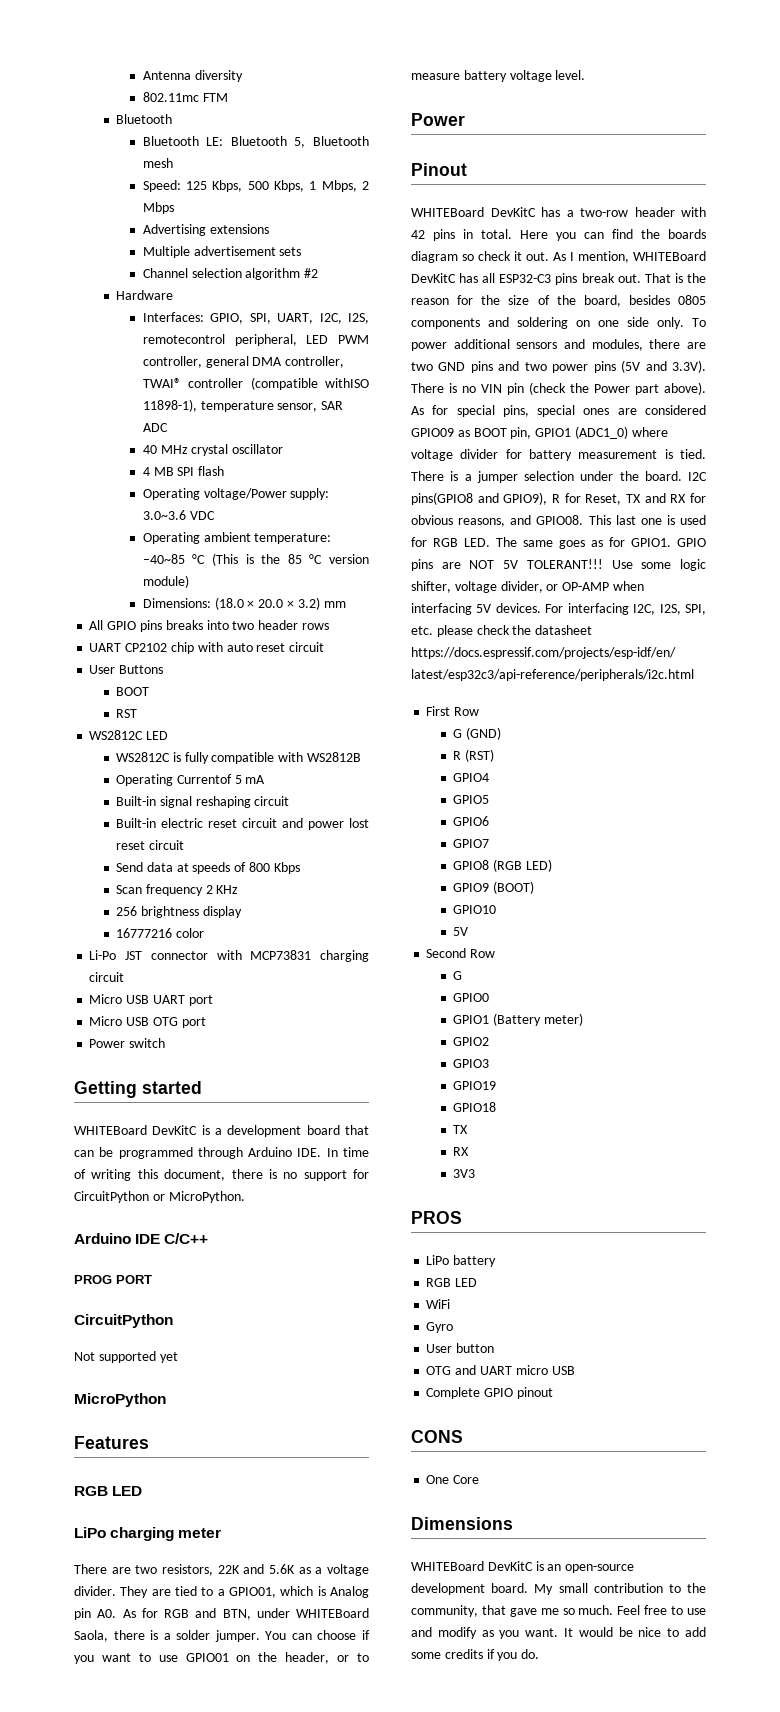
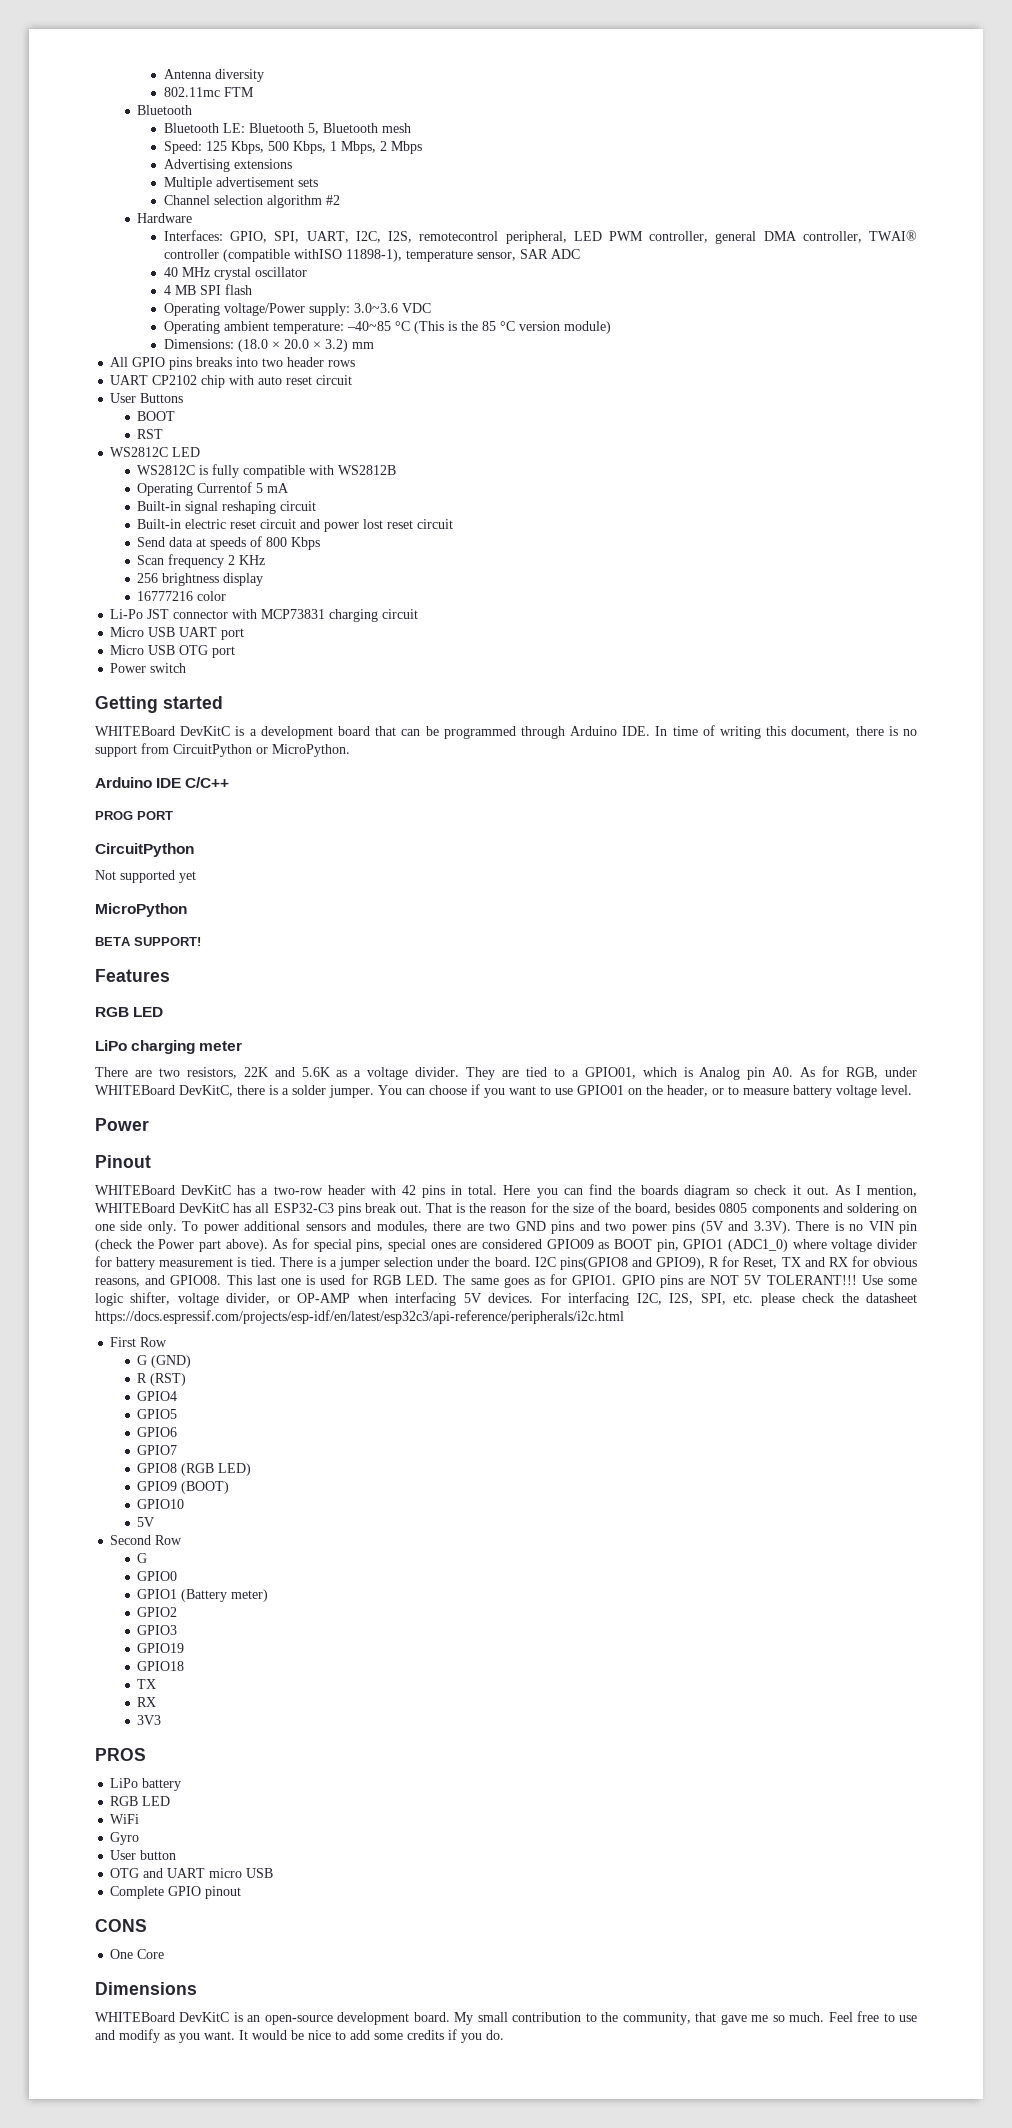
- WHITEBoard DevKitC is a development board that can be programmed through Arduino IDE. In time of writing this document, there is no support for CircuitPython or MicroPython.
+ WHITEBoard DevKitC is a development board that can be programmed through Arduino IDE. In time of writing this document, there is no support from CircuitPython or MicroPython.
+ BETA SUPPORT!
- They are tied to a GPIO01, which is Analog pin A0. As for RGB and BTN, under WHITEBoard Saola, there is a solder jumper.
+ They are tied to a GPIO01, which is Analog pin A0. As for RGB, under WHITEBoard DevKitC, there is a solder jumper.

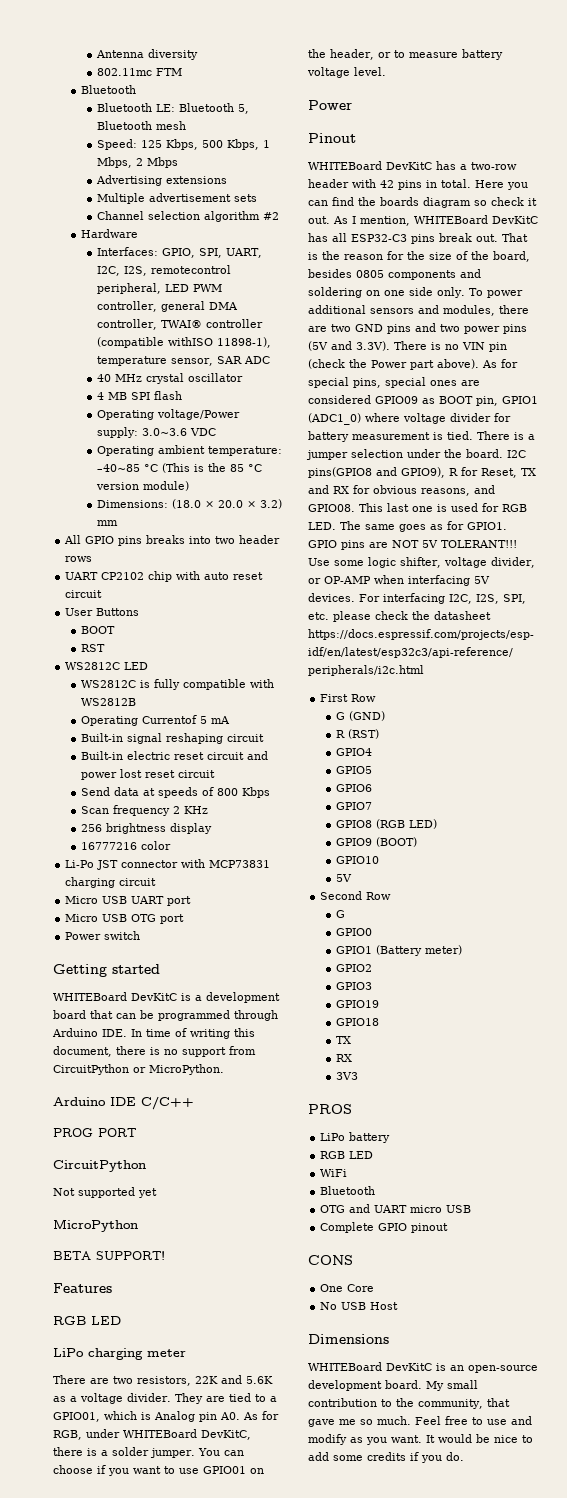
  WiFi
- Gyro
- User button
+ Bluetooth
+ No USB Host

